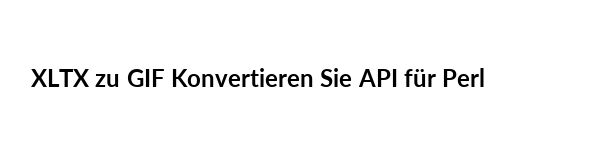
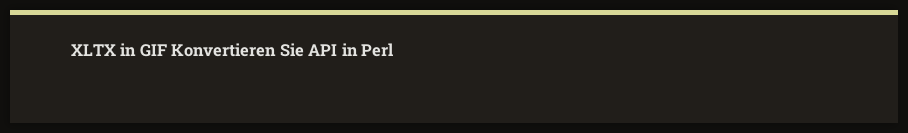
- XLTX zu GIF Konvertieren Sie API für Perl
+ XLTX in GIF Konvertieren Sie API in Perl

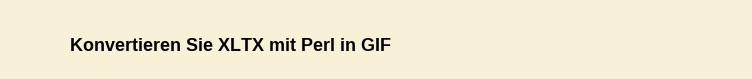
- XLTX in GIF Konvertieren Sie API in Perl
+ Konvertieren Sie XLTX mit Perl in GIF

